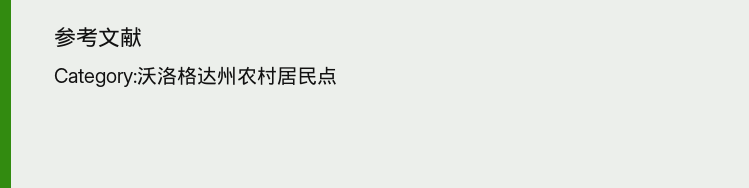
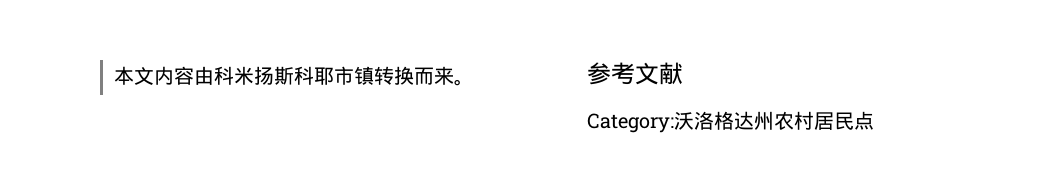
+ 本文内容由科米扬斯科耶市镇转换而来。

